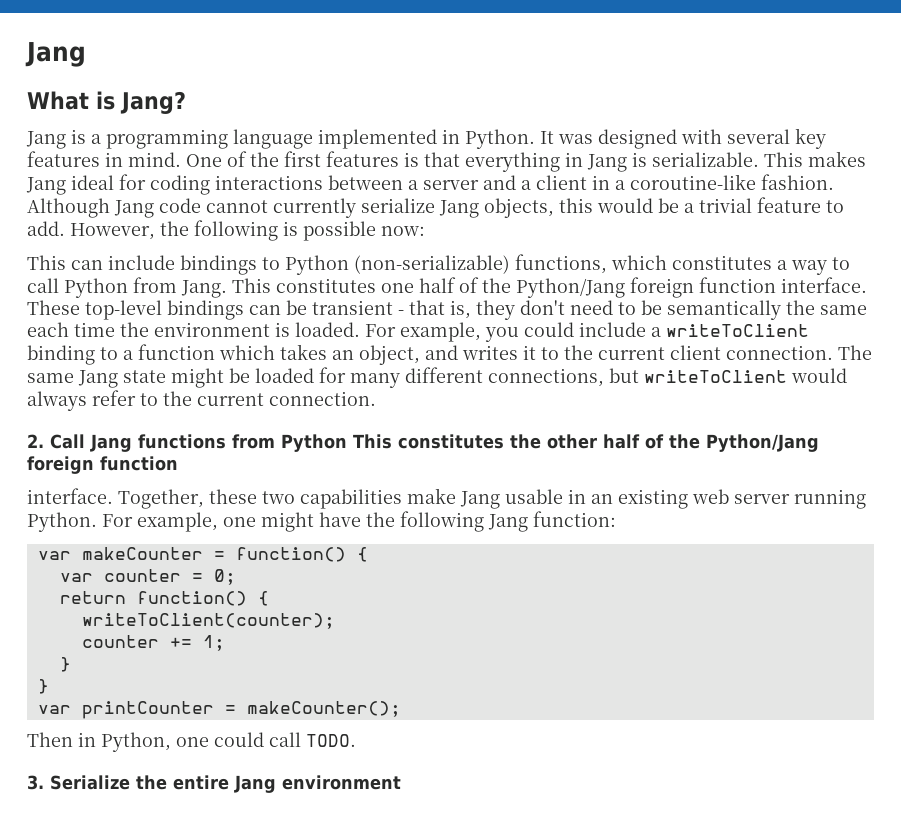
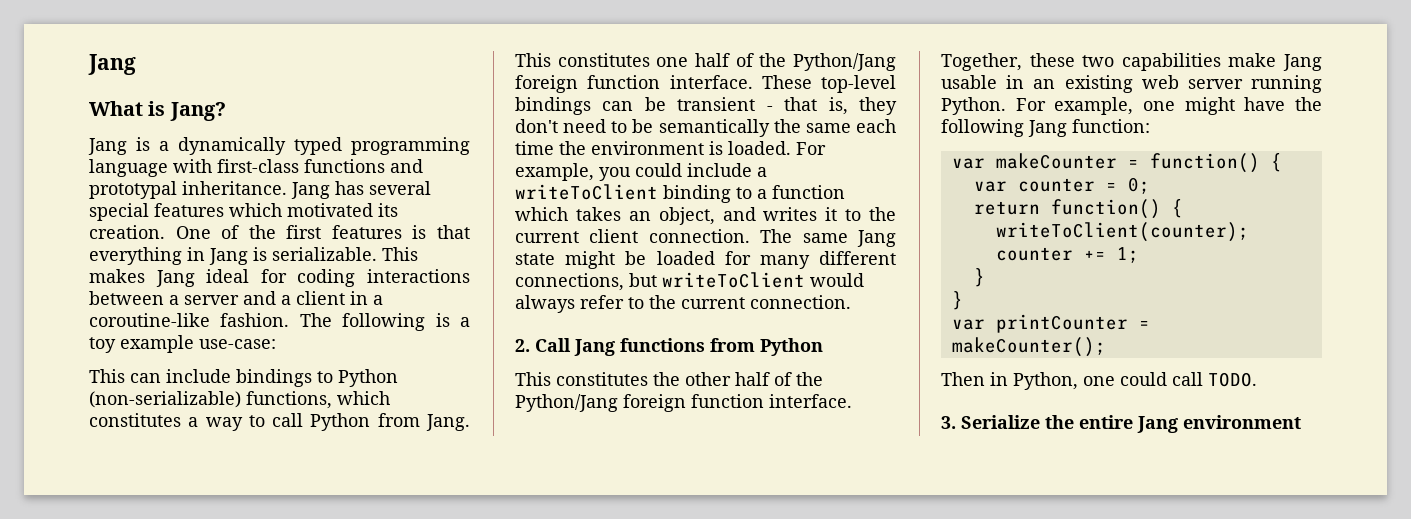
- Jang is a programming language implemented in Python. It was designed with several key features in mind.
+ Jang is a dynamically typed programming language with first-class functions and prototypal inheritance. Jang has several special features which motivated its creation.
- Although Jang code cannot currently serialize Jang objects, this would be a trivial feature to add. However, the following is possible now:
+ The following is a toy example use-case:
- 2. Call Jang functions from Python This constitutes the other half of the Python/Jang foreign function
- interface.
+ 2. Call Jang functions from Python
+ This constitutes the other half of the Python/Jang foreign function interface.

